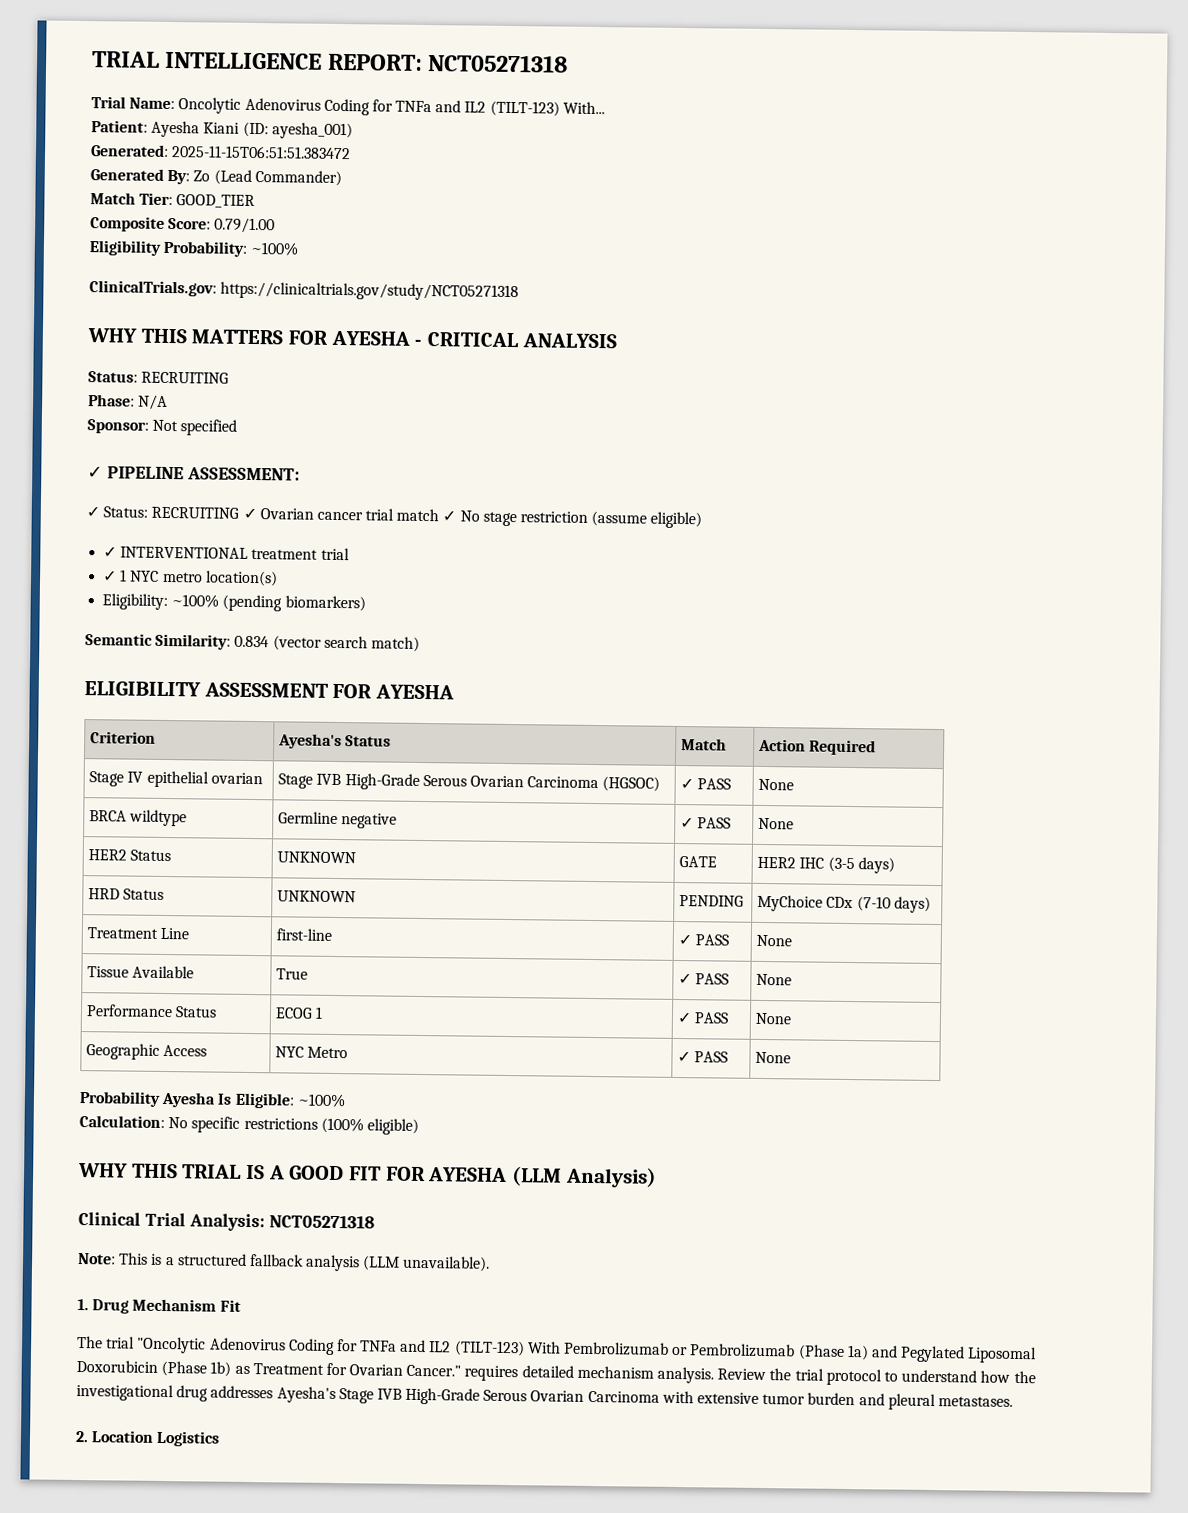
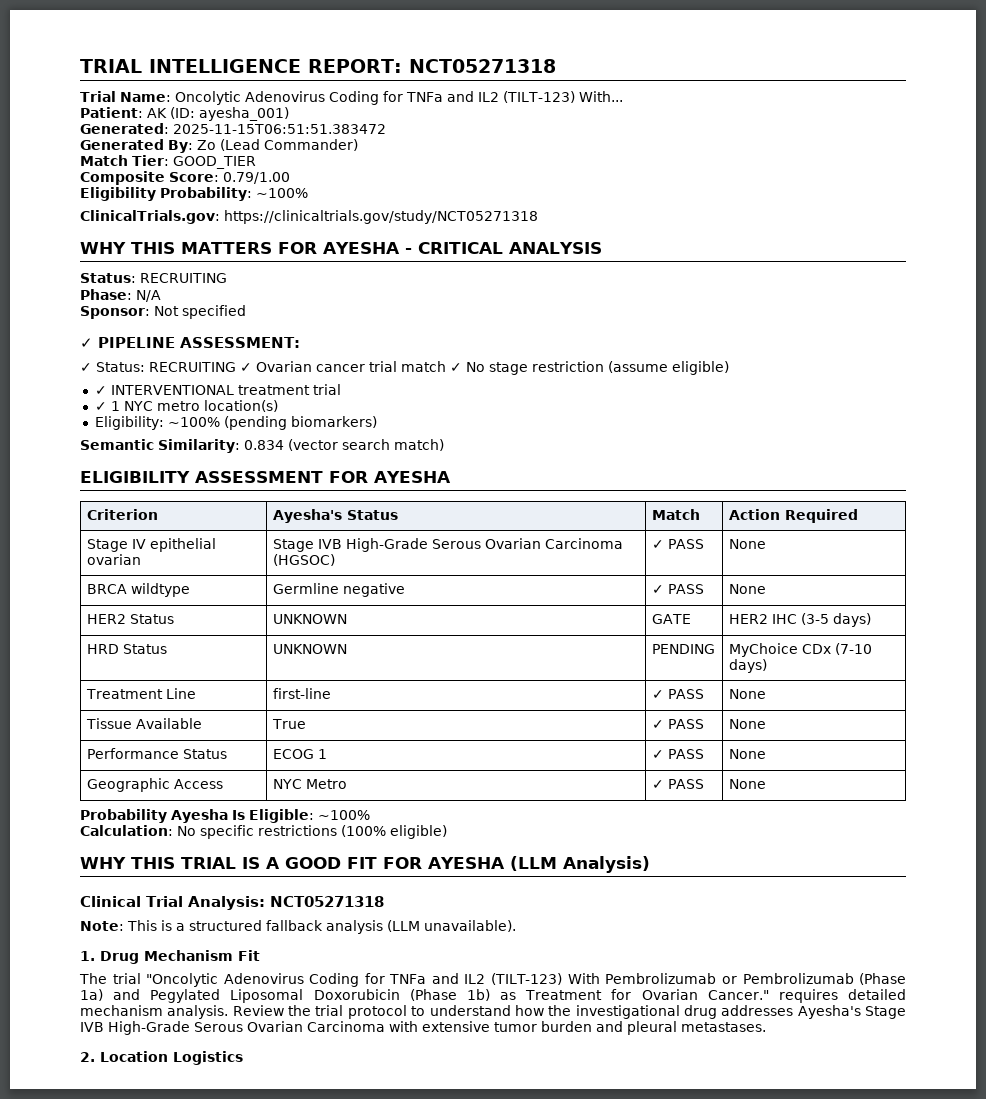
- Patient: Ayesha Kiani (ID: ayesha_001)
+ Patient: AK (ID: ayesha_001)

